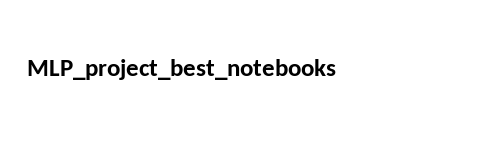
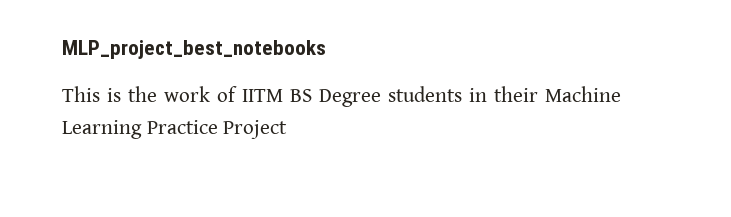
+ This is the work of IITM BS Degree students in their Machine Learning Practice Project

